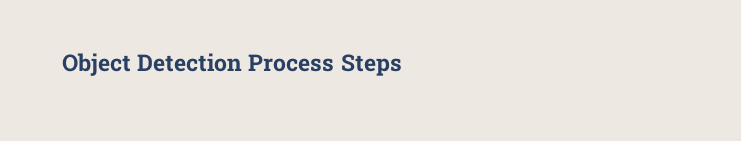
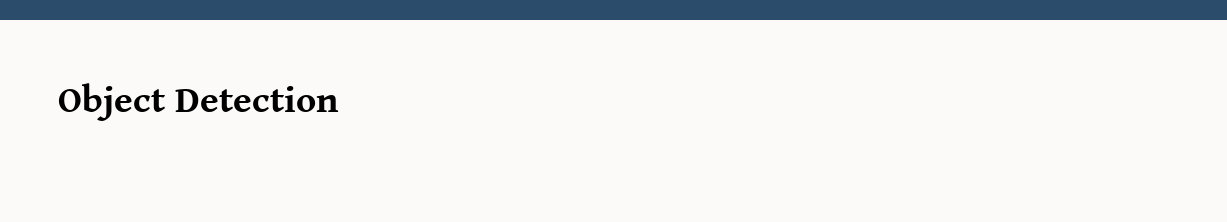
- Object Detection Process Steps
+ Object Detection

